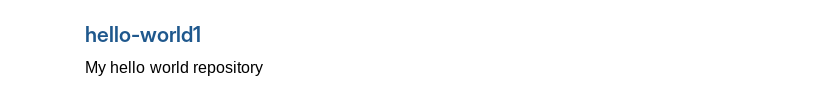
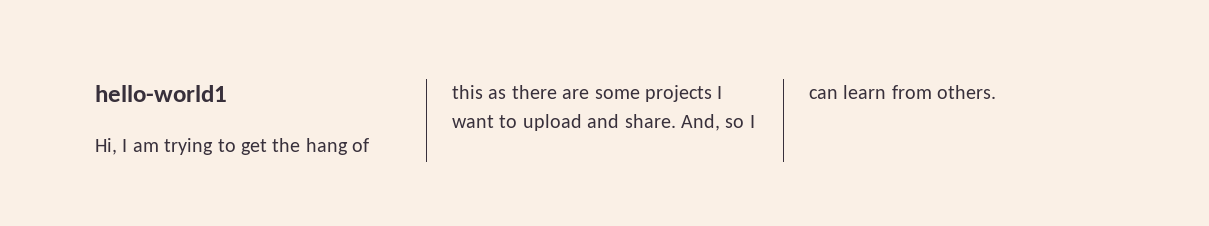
- My hello world repository
+ Hi, I am trying to get the hang of this as there are some projects I want to upload and share. And, so I can learn from others.

